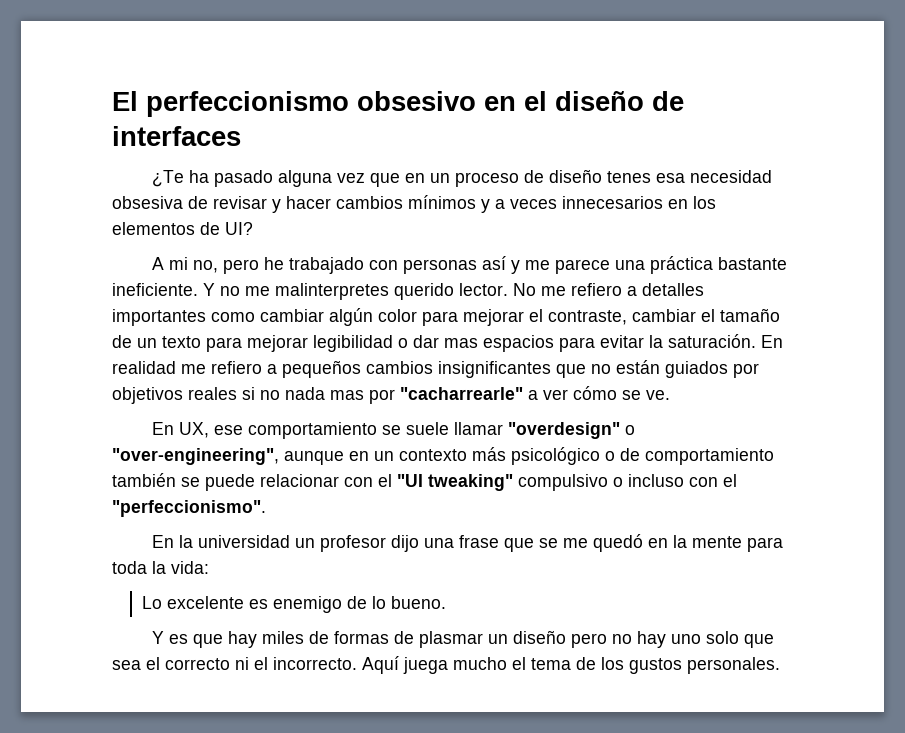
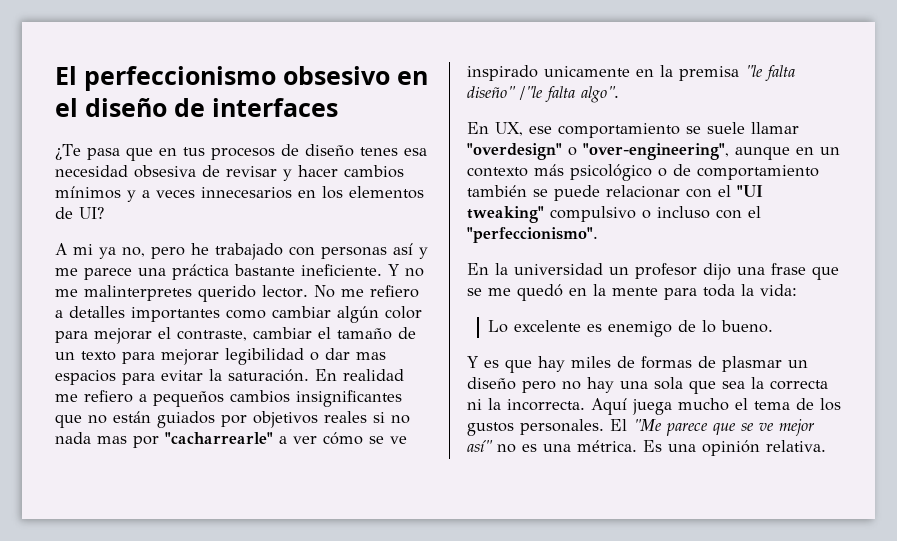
- ¿Te ha pasado alguna vez que en un proceso de diseño tenes esa necesidad obsesiva de revisar y hacer cambios mínimos y a veces innecesarios en los elementos de UI?
+ ¿Te pasa que en tus procesos de diseño tenes esa necesidad obsesiva de revisar y hacer cambios mínimos y a veces innecesarios en los elementos de UI?
- A mi no, pero he trabajado con personas así y me parece una práctica bastante ineficiente.
+ A mi ya no, pero he trabajado con personas así y me parece una práctica bastante ineficiente.
- En realidad me refiero a pequeños cambios insignificantes que no están guiados por objetivos reales si no nada mas por "cacharrearle" a ver cómo se ve.
+ En realidad me refiero a pequeños cambios insignificantes que no están guiados por objetivos reales si no nada mas por "cacharrearle" a ver cómo se ve inspirado unicamente en la premisa "le falta diseño" /"le falta algo".
- Y es que hay miles de formas de plasmar un diseño pero no hay uno solo que sea el correcto ni el incorrecto.
+ Y es que hay miles de formas de plasmar un diseño pero no hay una sola que sea la correcta ni la incorrecta.
+ El "Me parece que se ve mejor así" no es una métrica. Es una opinión relativa.

